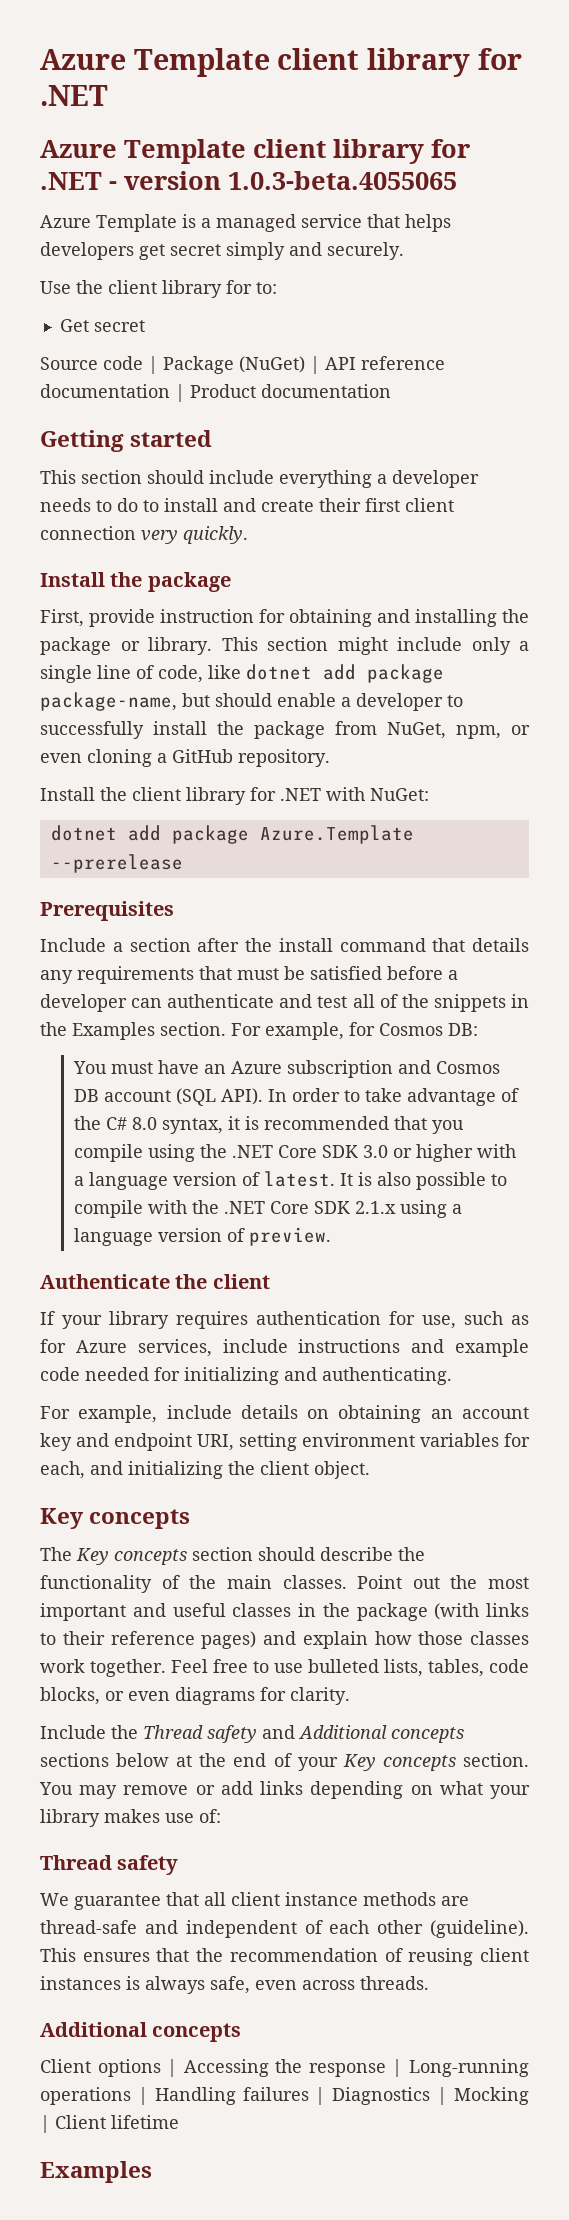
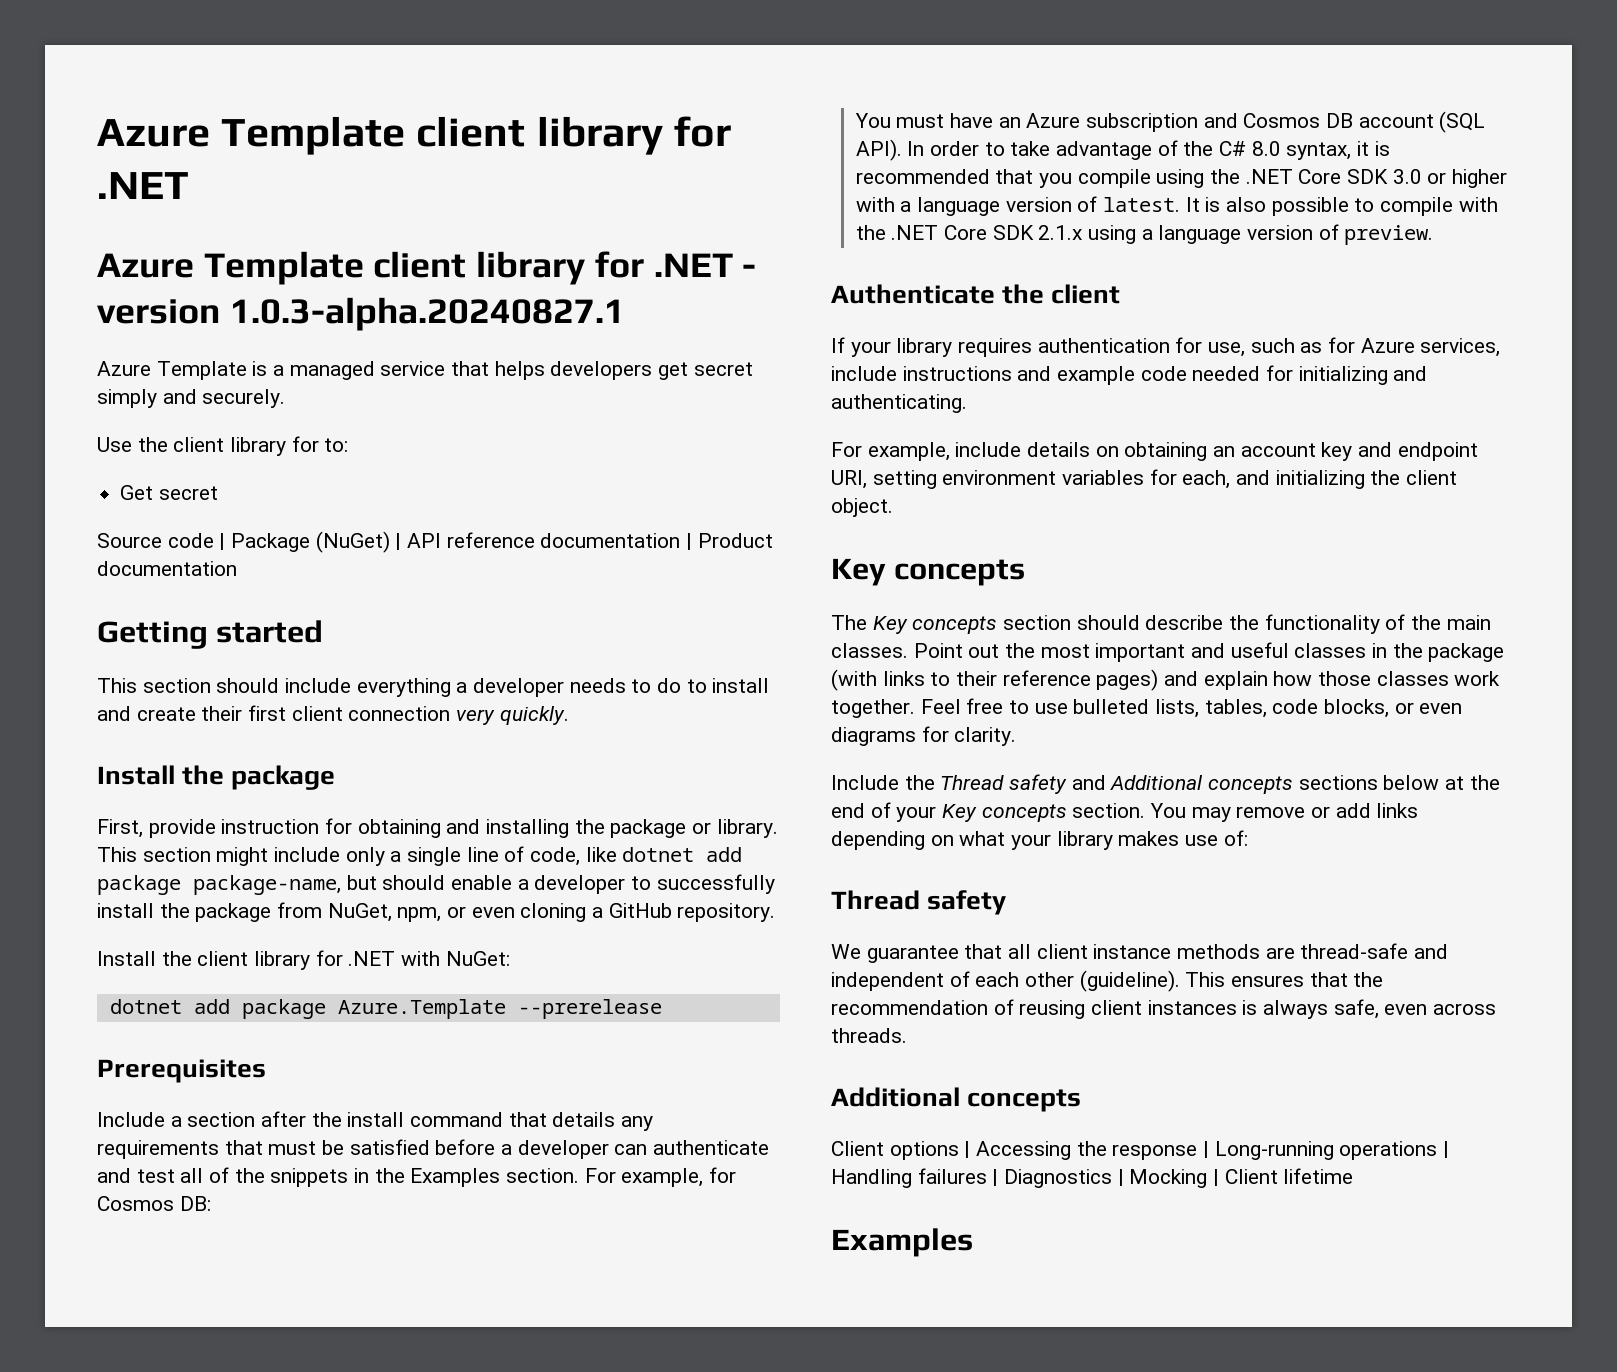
- Azure Template client library for .NET - version 1.0.3-beta.4055065
+ Azure Template client library for .NET - version 1.0.3-alpha.20240827.1

